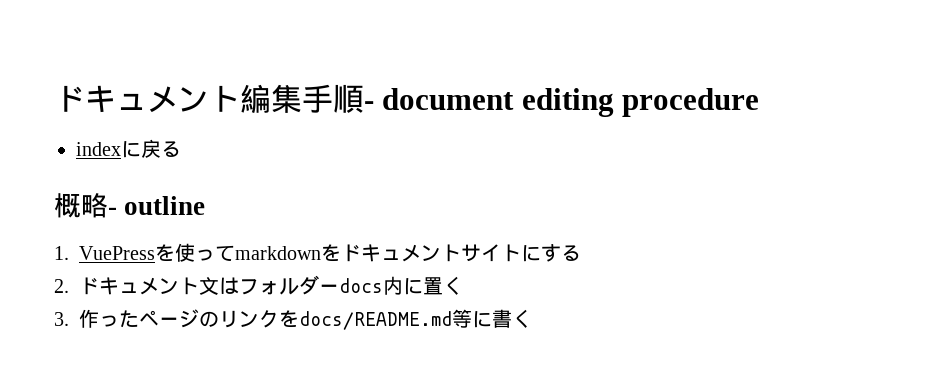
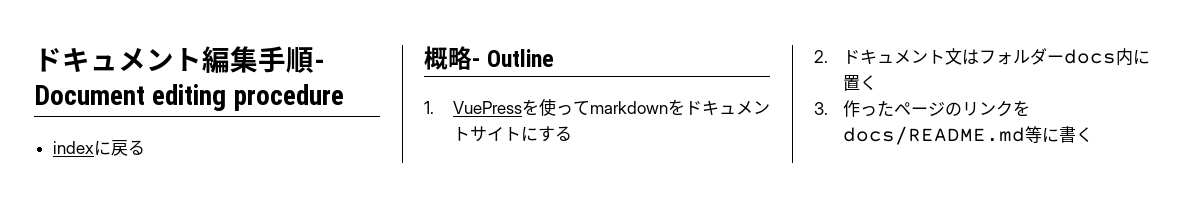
- ドキュメント編集手順- document editing procedure
+ ドキュメント編集手順- Document editing procedure
- 概略- outline
+ 概略- Outline

